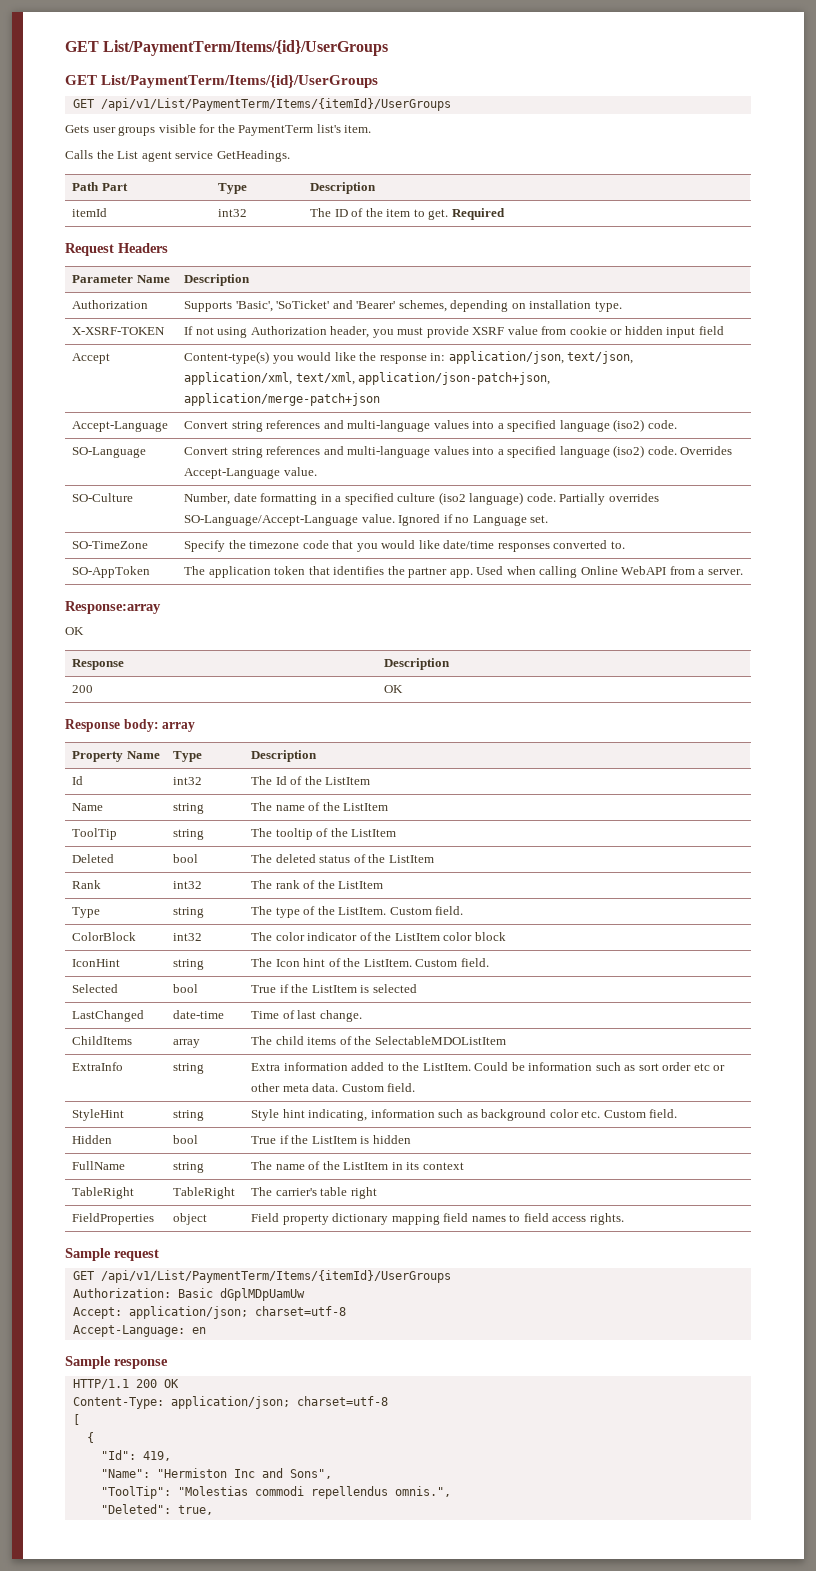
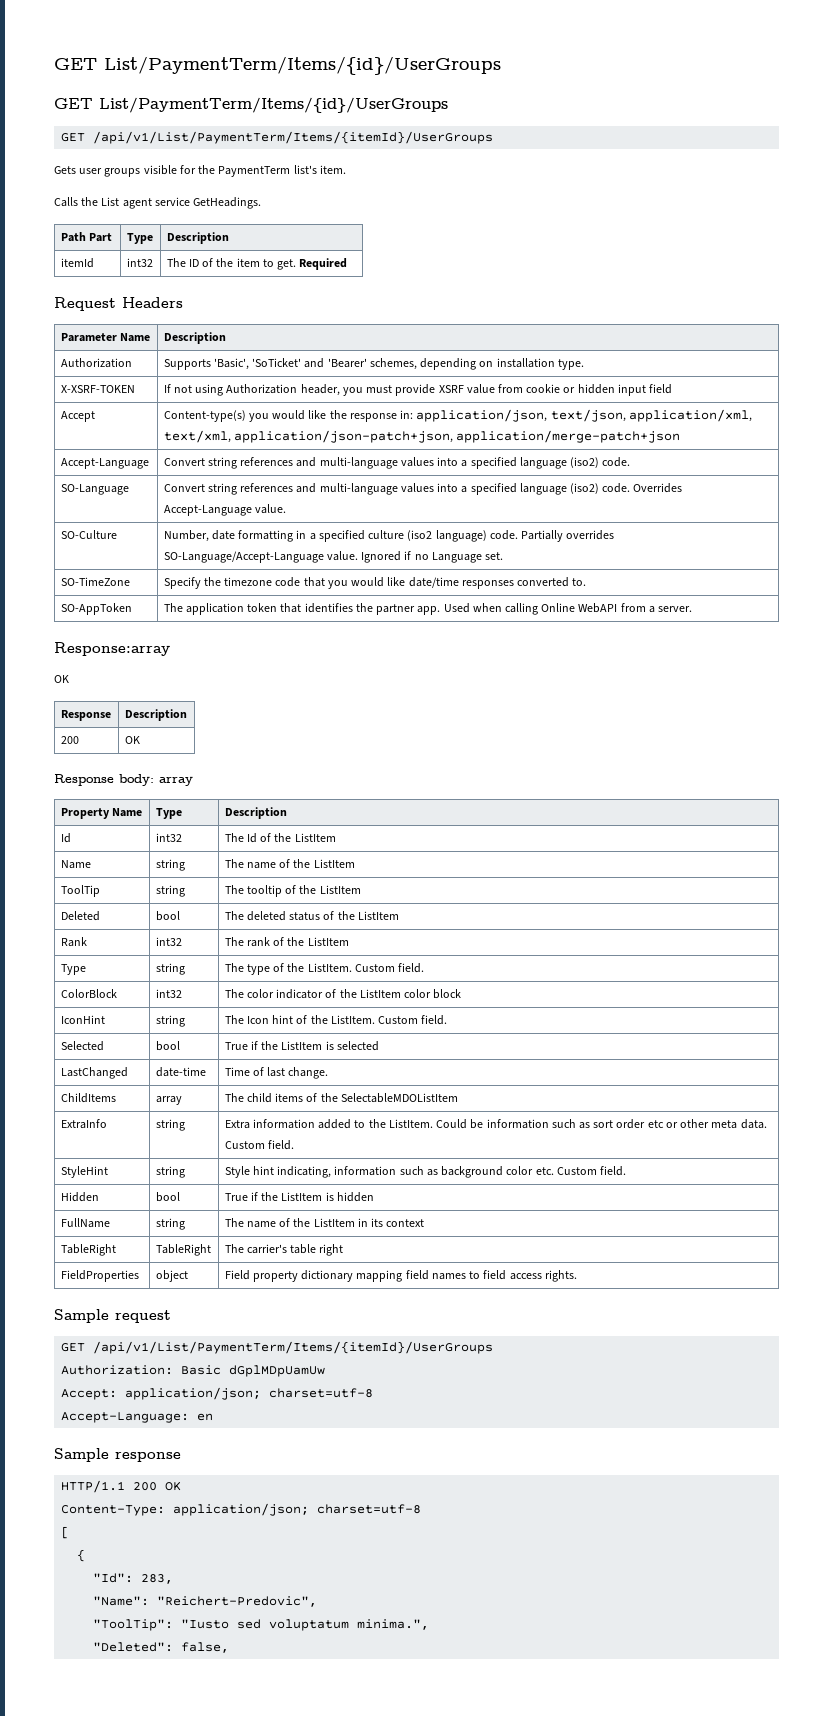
- "Id": 419,
+ "Id": 283,
- "Name": "Hermiston Inc and Sons",
- "ToolTip": "Molestias commodi repellendus omnis.",
+ "Name": "Reichert-Predovic",
+ "ToolTip": "Iusto sed voluptatum minima.",
- "Deleted": true,
+ "Deleted": false,

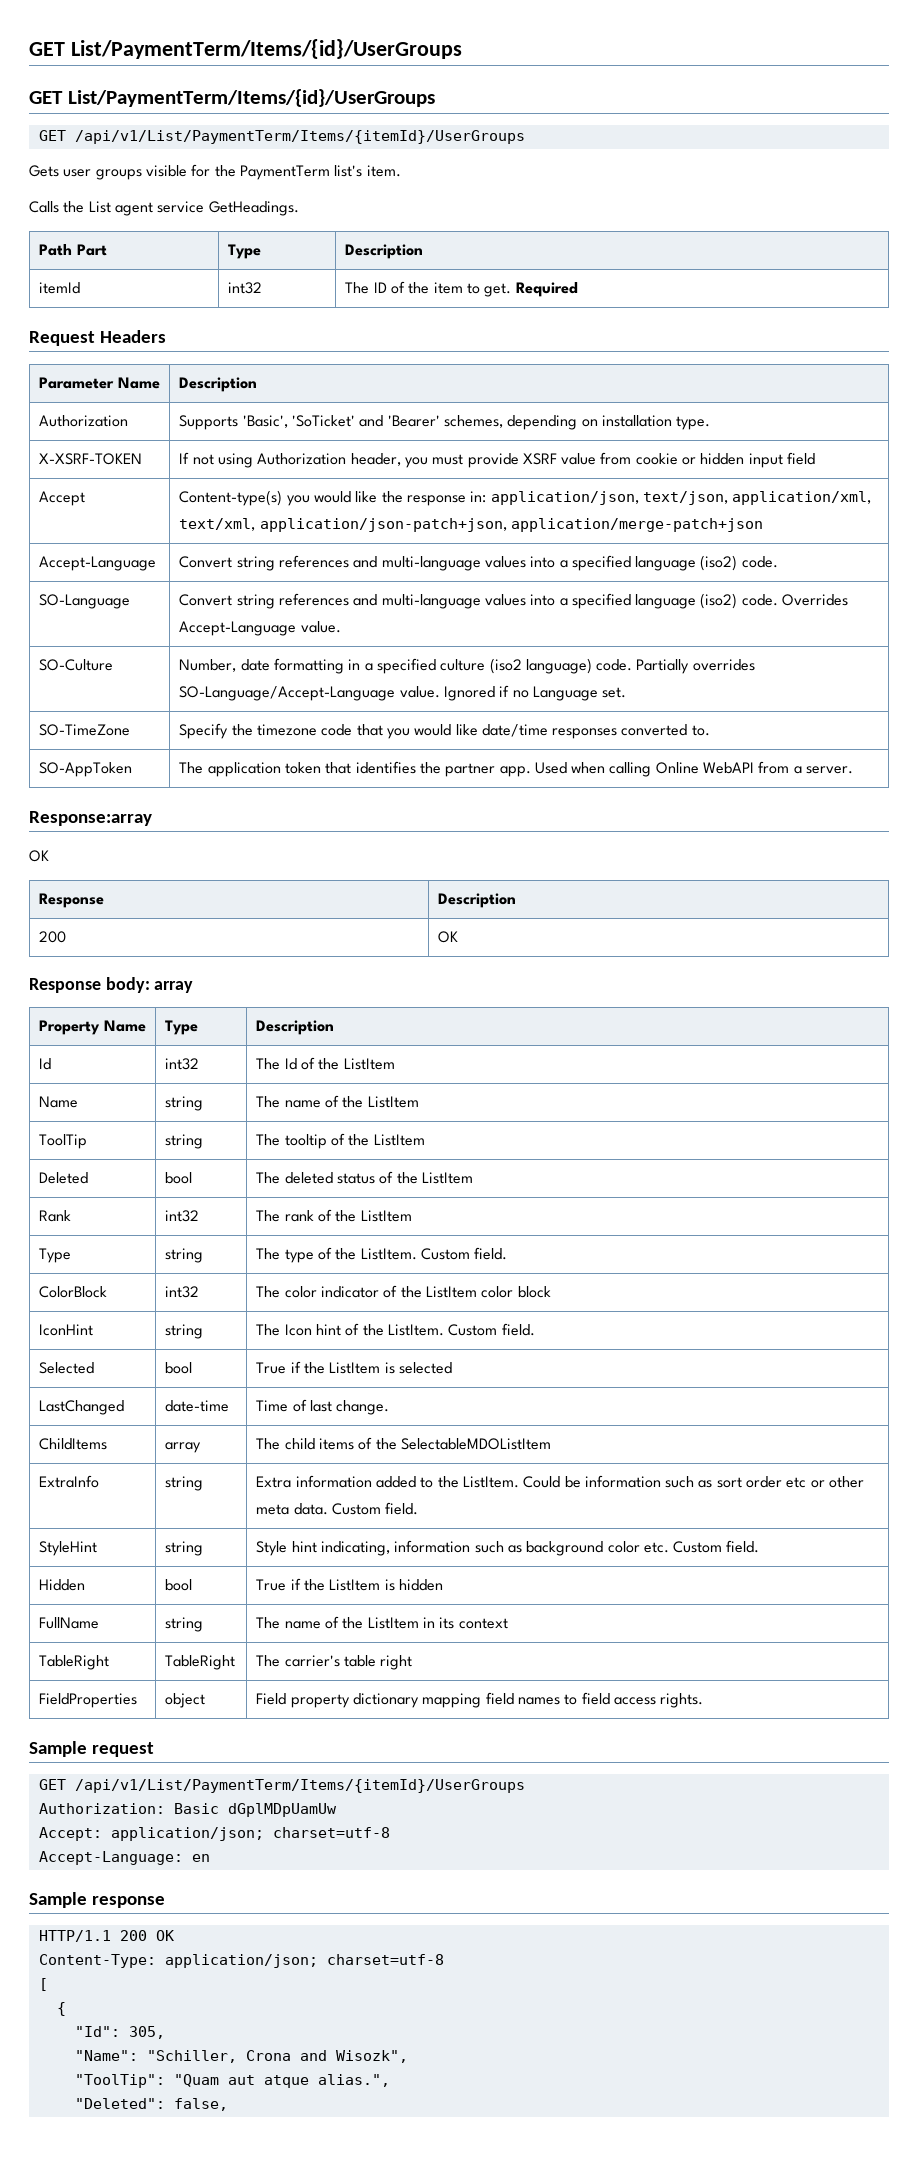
- "Id": 283,
+ "Id": 305,
- "Name": "Reichert-Predovic",
- "ToolTip": "Iusto sed voluptatum minima.",
+ "Name": "Schiller, Crona and Wisozk",
+ "ToolTip": "Quam aut atque alias.",

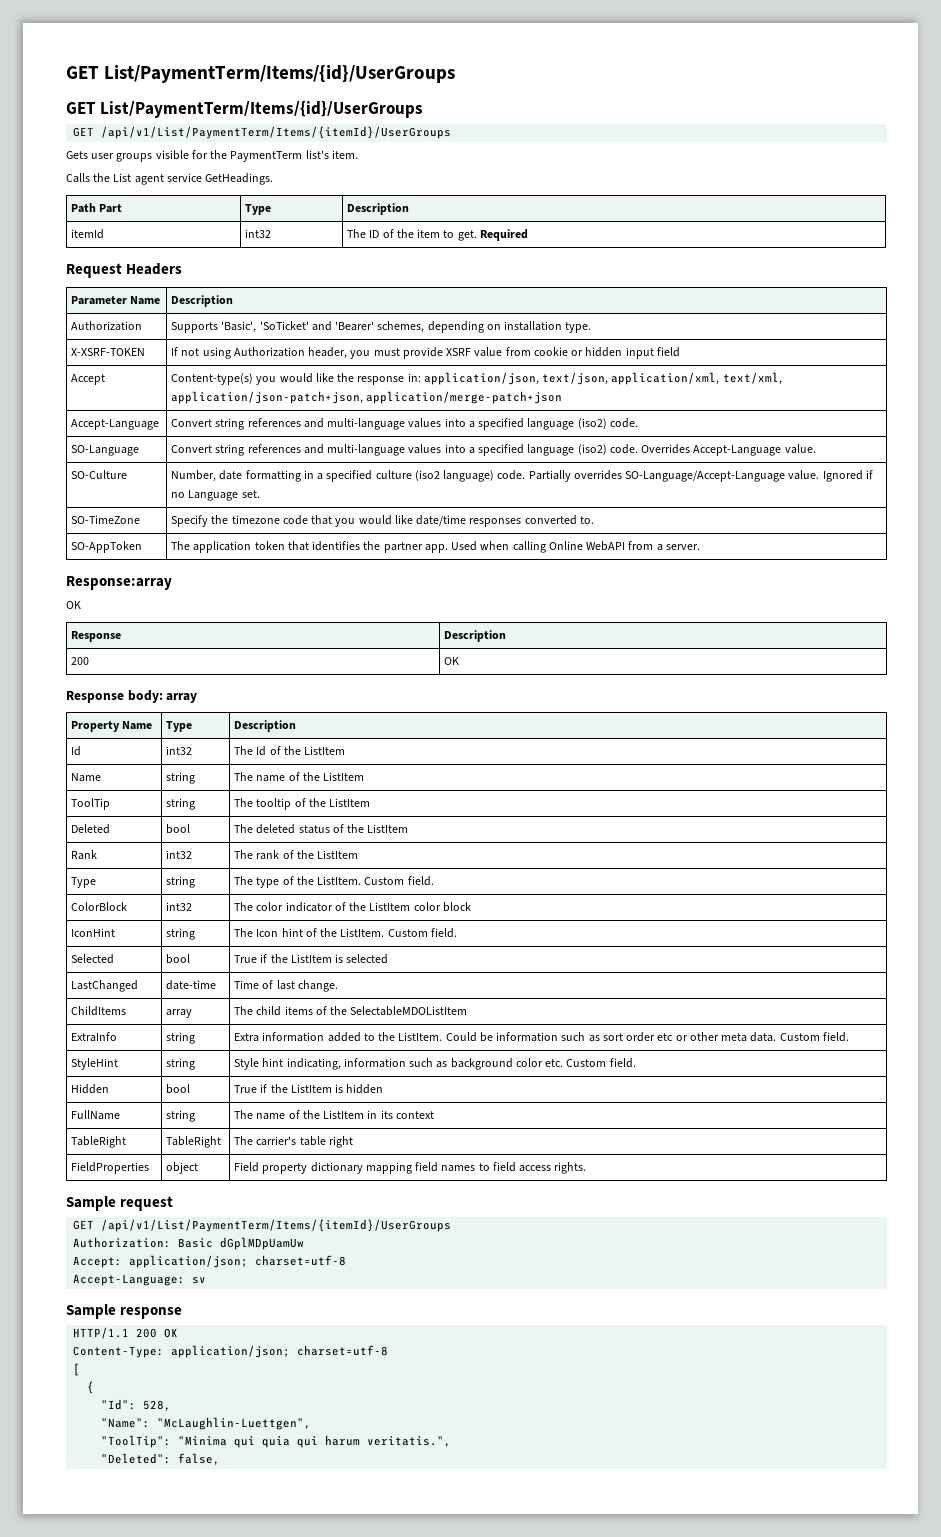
- Accept-Language: en
+ Accept-Language: sv
- "Id": 305,
+ "Id": 528,
- "Name": "Schiller, Crona and Wisozk",
- "ToolTip": "Quam aut atque alias.",
+ "Name": "McLaughlin-Luettgen",
+ "ToolTip": "Minima qui quia qui harum veritatis.",

